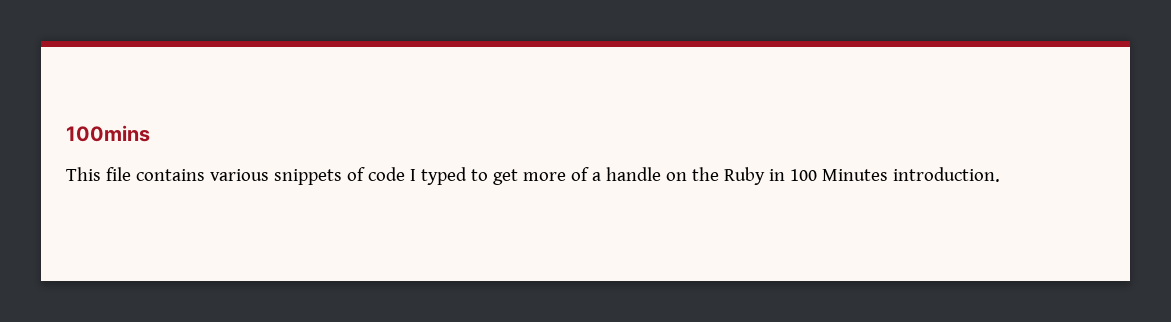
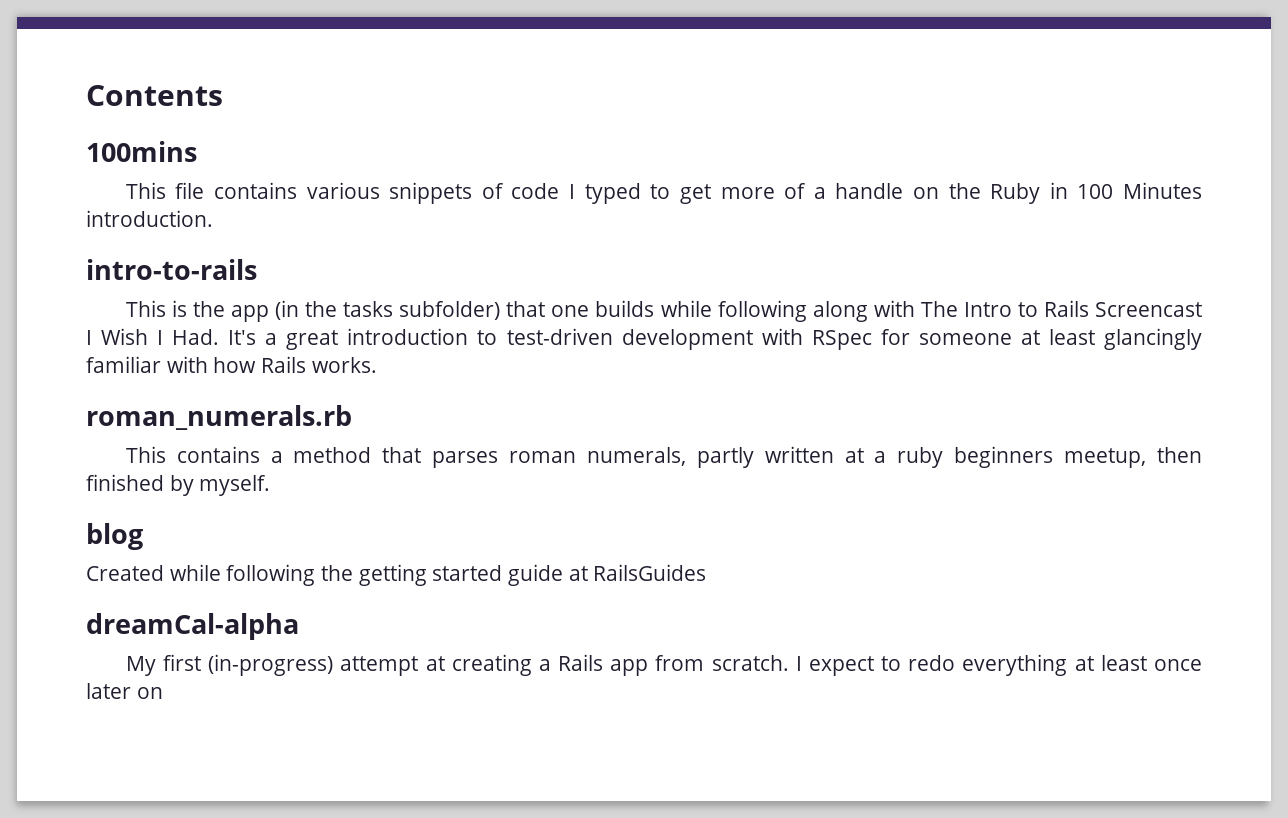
+ Contents
+ intro-to-rails
+ This is the app (in the tasks subfolder) that one builds while following along with The Intro to Rails Screencast I Wish I Had. It's a great introduction to test-driven development with RSpec for someone at least glancingly familiar with how Rails works.
+ roman_numerals.rb
+ This contains a method that parses roman numerals, partly written at a ruby beginners meetup, then finished by myself.
+ blog
+ Created while following the getting started guide at RailsGuides
+ dreamCal-alpha
+ My first (in-progress) attempt at creating a Rails app from scratch. I expect to redo everything at least once later on

